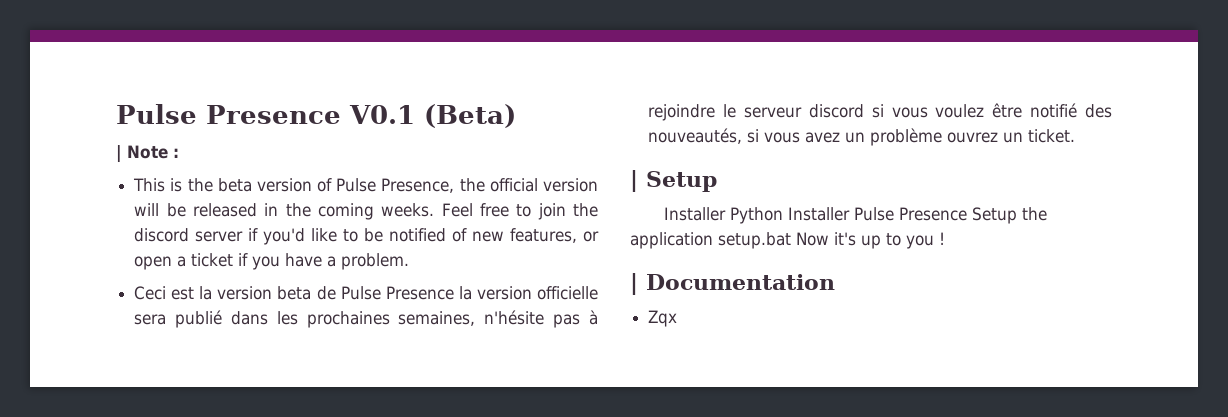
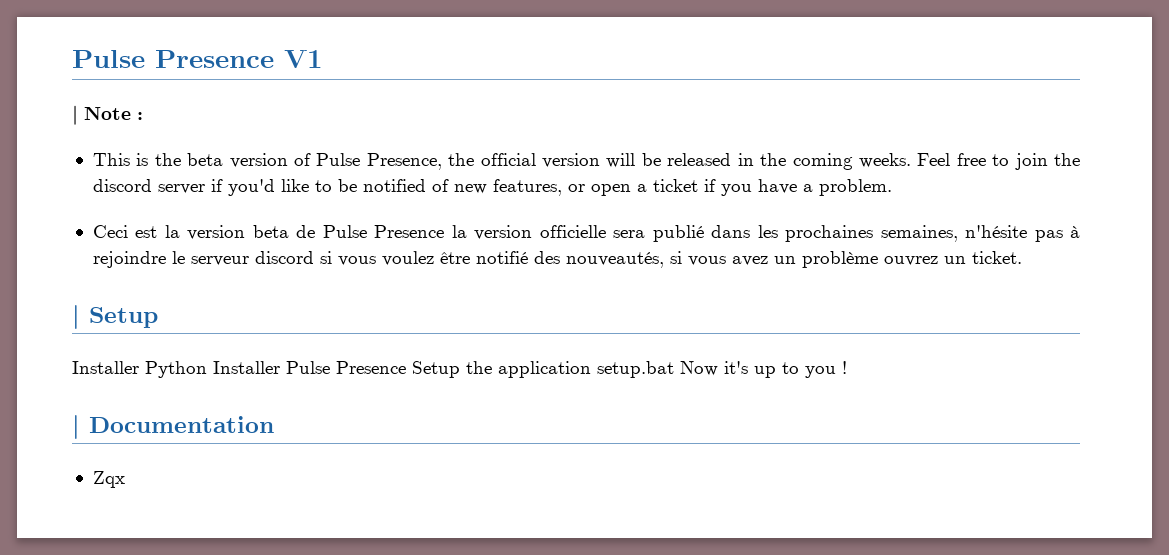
- Pulse Presence V0.1 (Beta)
+ Pulse Presence V1

